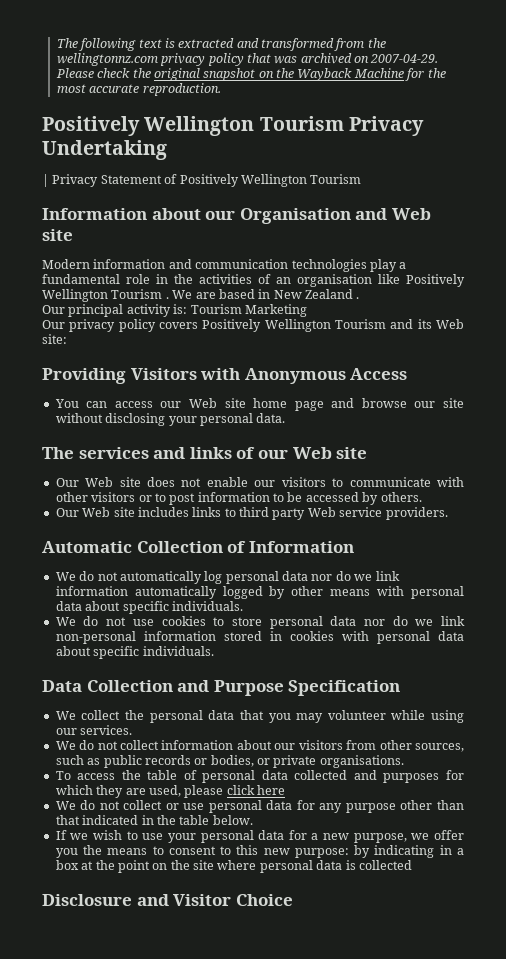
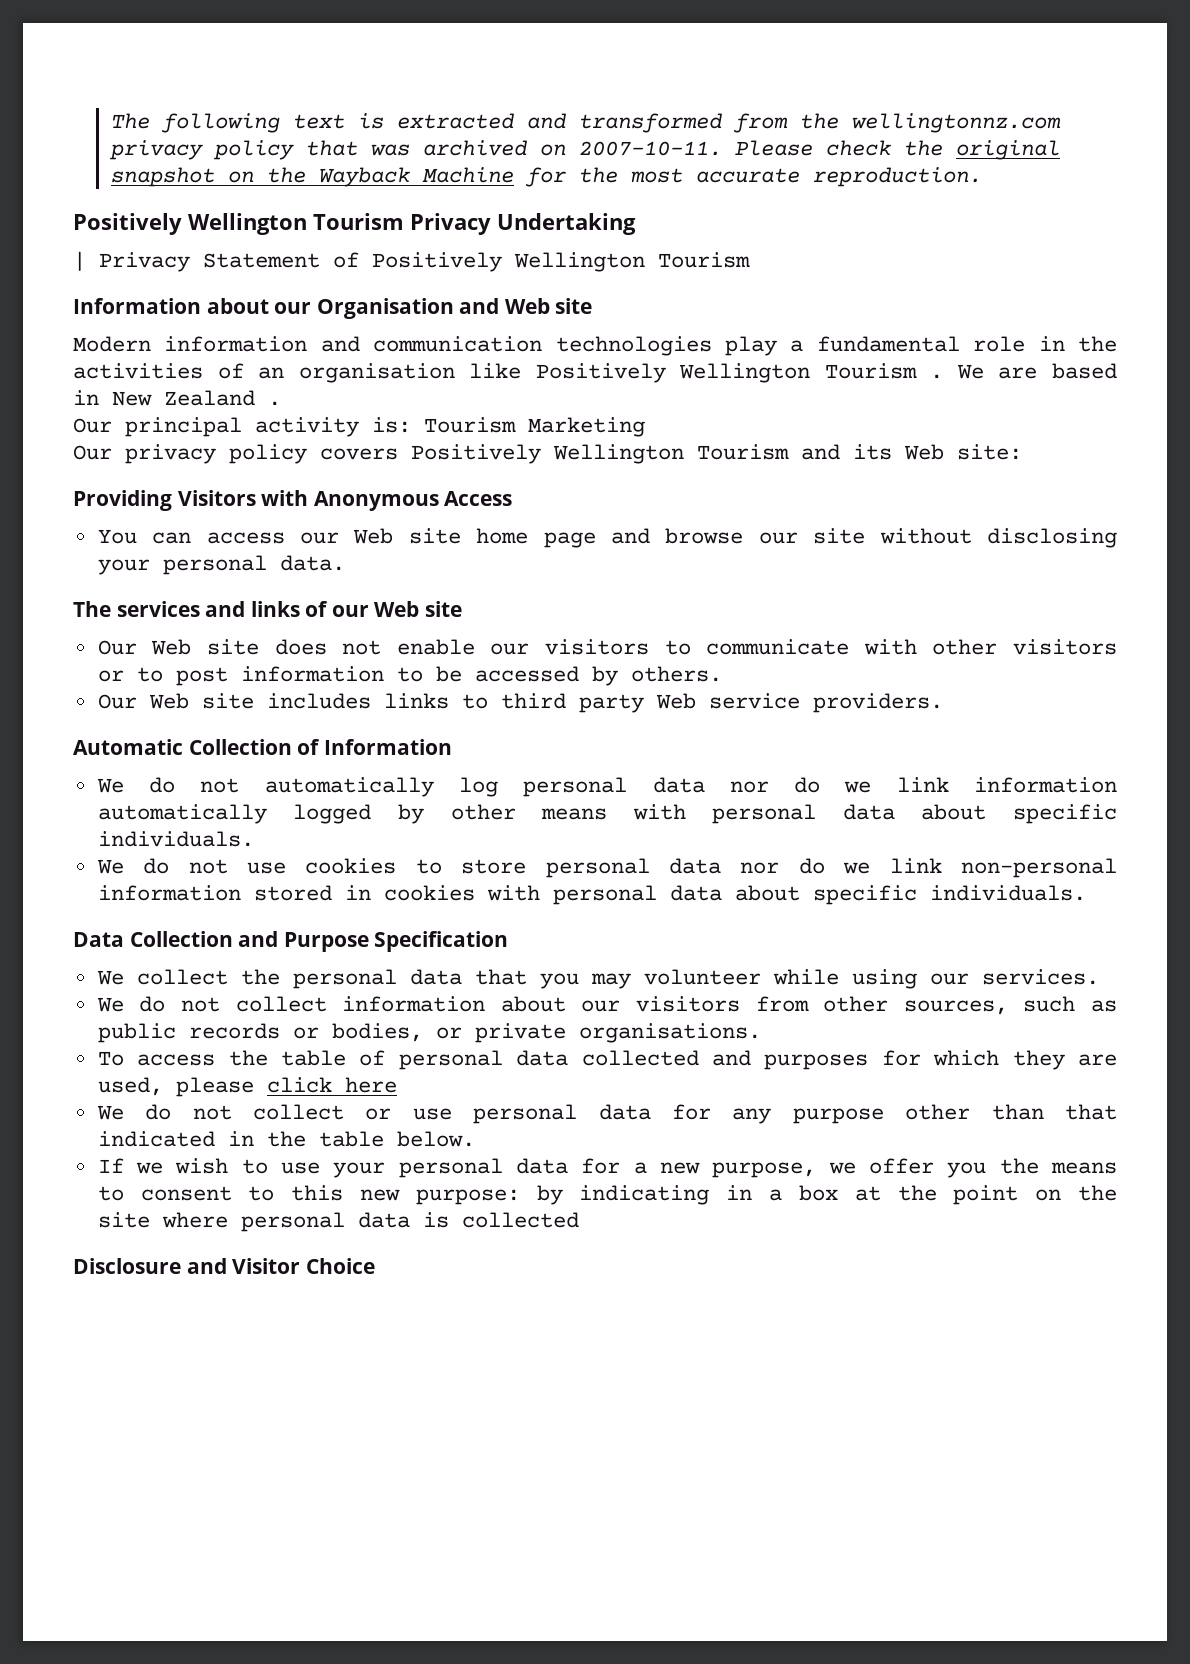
- The following text is extracted and transformed from the wellingtonnz.com privacy policy that was archived on 2007-04-29.
+ The following text is extracted and transformed from the wellingtonnz.com privacy policy that was archived on 2007-10-11.

